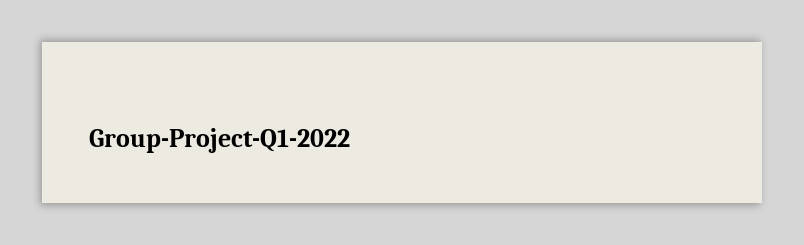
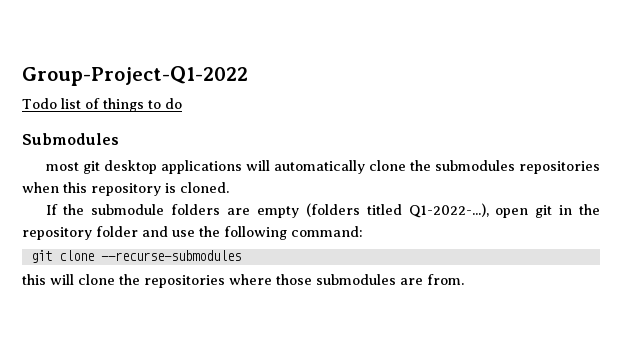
+ Todo list of things to do
+ Submodules
+ most git desktop applications will automatically clone the submodules repositories when this repository is cloned.
+ If the submodule folders are empty (folders titled Q1-2022-...), open git in the repository folder and use the following command:
+ git clone --recurse-submodules
+ this will clone the repositories where those submodules are from.

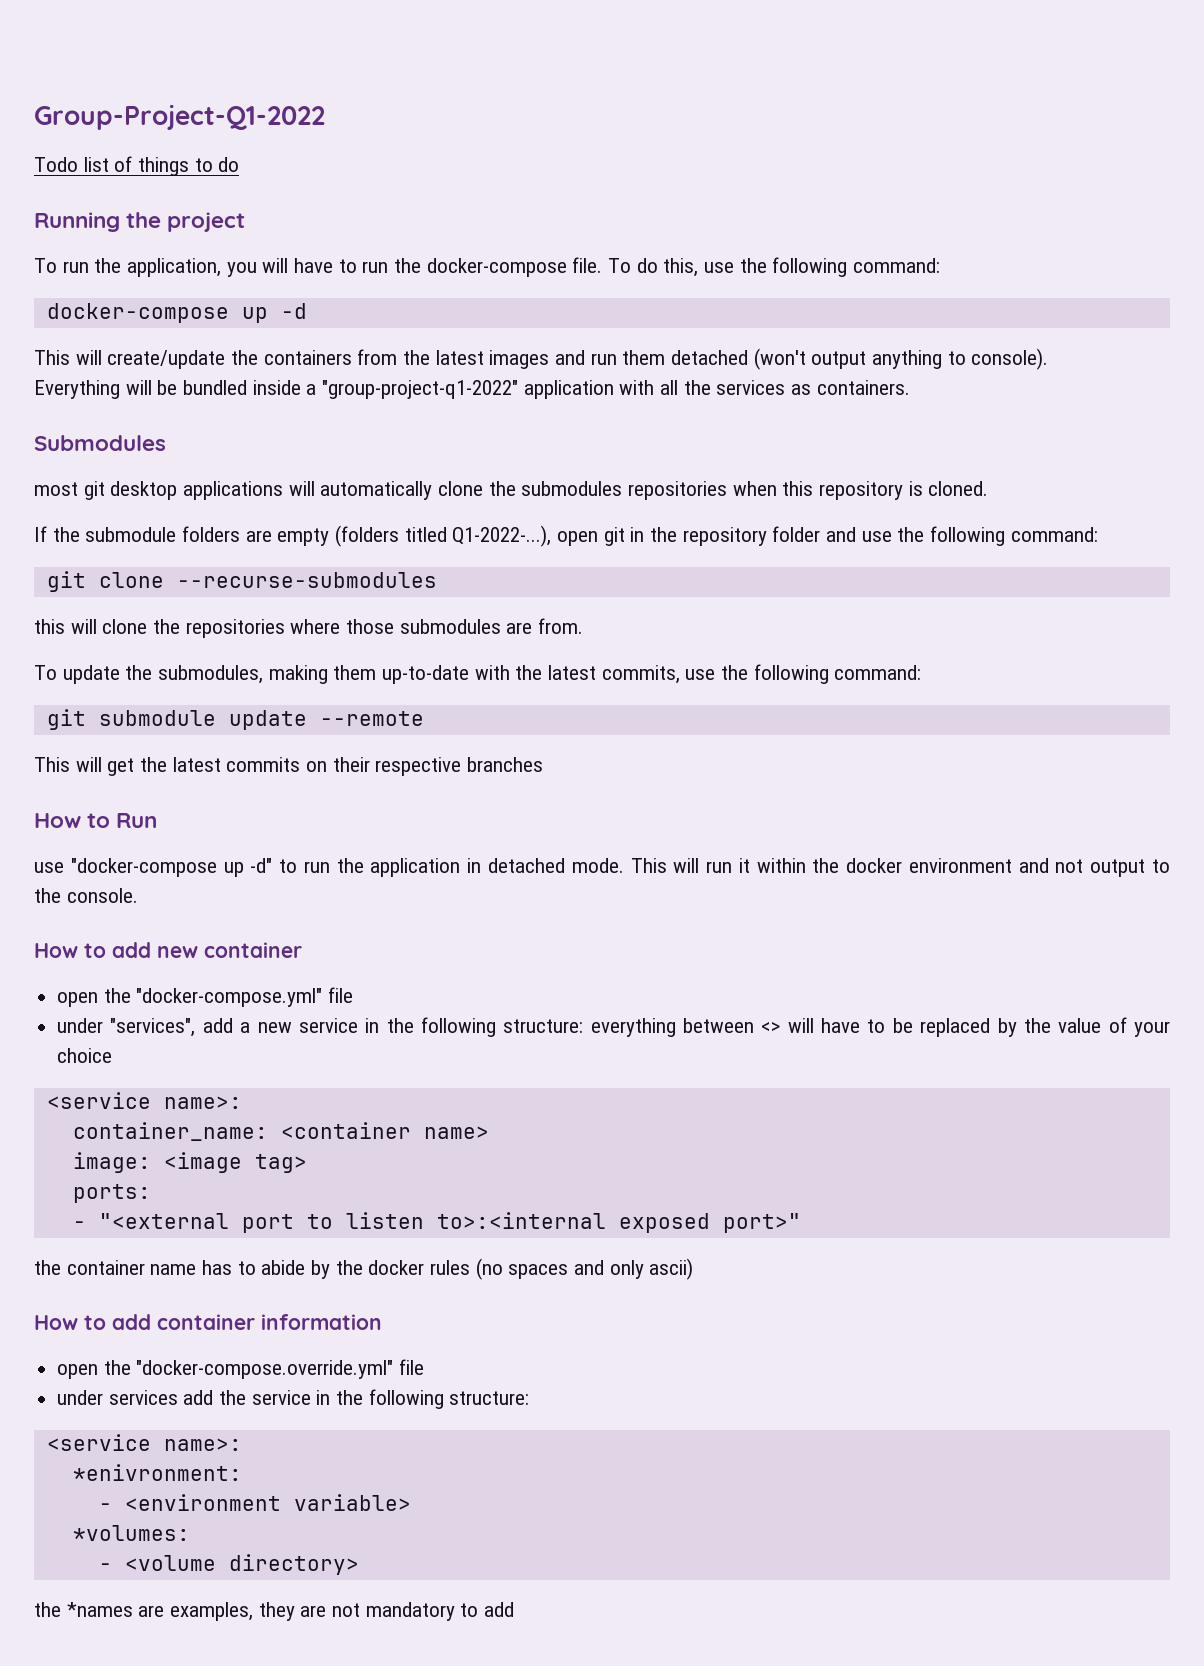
+ Running the project
+ To run the application, you will have to run the docker-compose file. To do this, use the following command:
+ docker-compose up -d
+ This will create/update the containers from the latest images and run them detached (won't output anything to console).
+ Everything will be bundled inside a "group-project-q1-2022" application with all the services as containers.
+ To update the submodules, making them up-to-date with the latest commits, use the following command:
+ git submodule update --remote
+ This will get the latest commits on their respective branches
+ How to Run
+ use "docker-compose up -d" to run the application in detached mode. This will run it within the docker environment and not output to the console.
+ How to add new container
+ open the "docker-compose.yml" file
+ under "services", add a new service in the following structure: everything between <> will have to be replaced by the value of your choice
+ <service name>:
+ container_name: <container name>
+ image: <image tag>
+ ports:
+ - "<external port to listen to>:<internal exposed port>"
+ the container name has to abide by the docker rules (no spaces and only ascii)
+ How to add container information
+ open the "docker-compose.override.yml" file
+ under services add the service in the following structure:
+ <service name>:
+ *enivronment:
+ - <environment variable>
+ *volumes:
+ - <volume directory>
+ the *names are examples, they are not mandatory to add

